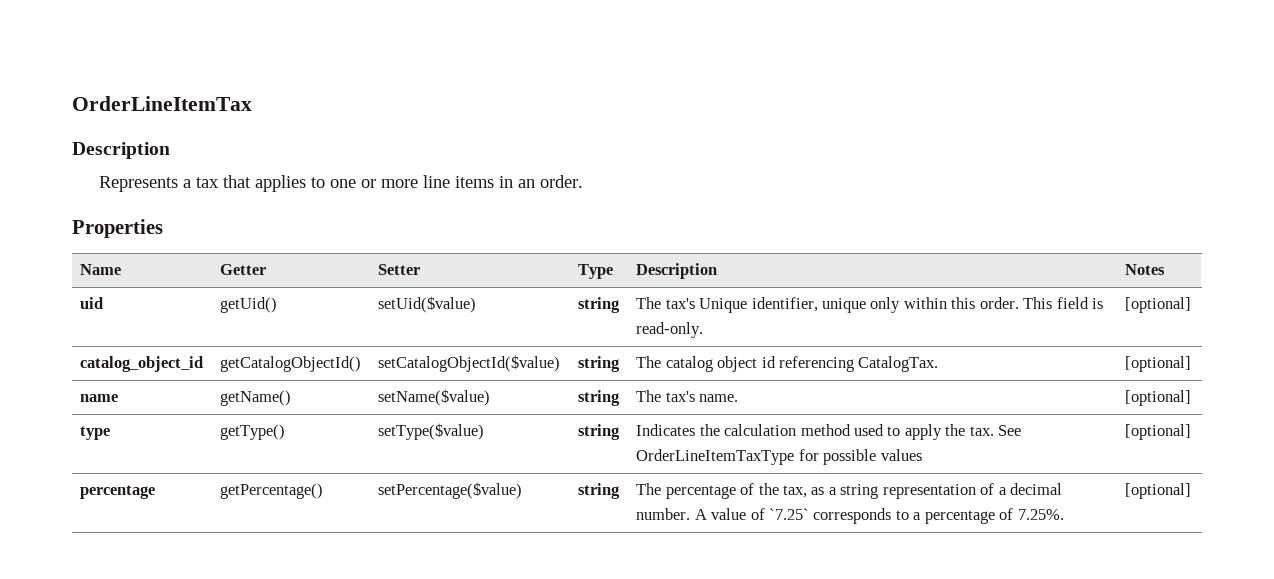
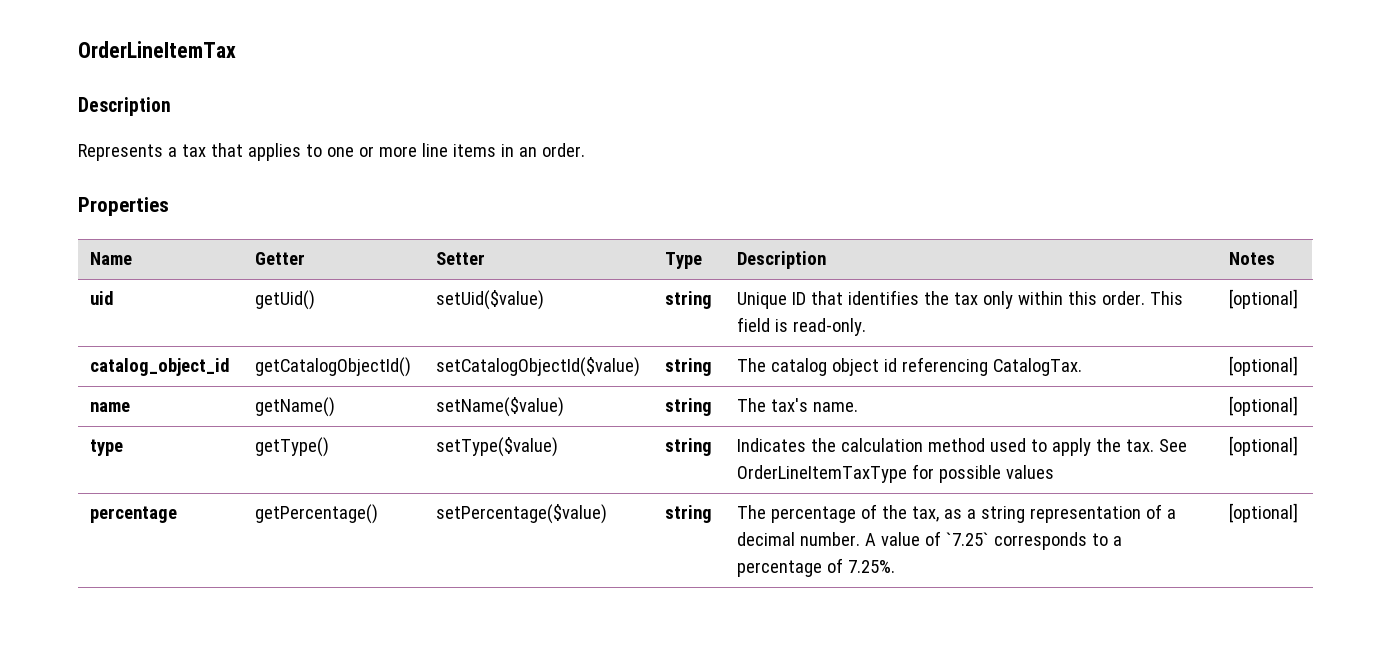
- uid | getUid() | setUid($value) | string | The tax's Unique identifier, unique only within this order. This field is read-only. | [optional]
+ uid | getUid() | setUid($value) | string | Unique ID that identifies the tax only within this order. This field is read-only. | [optional]

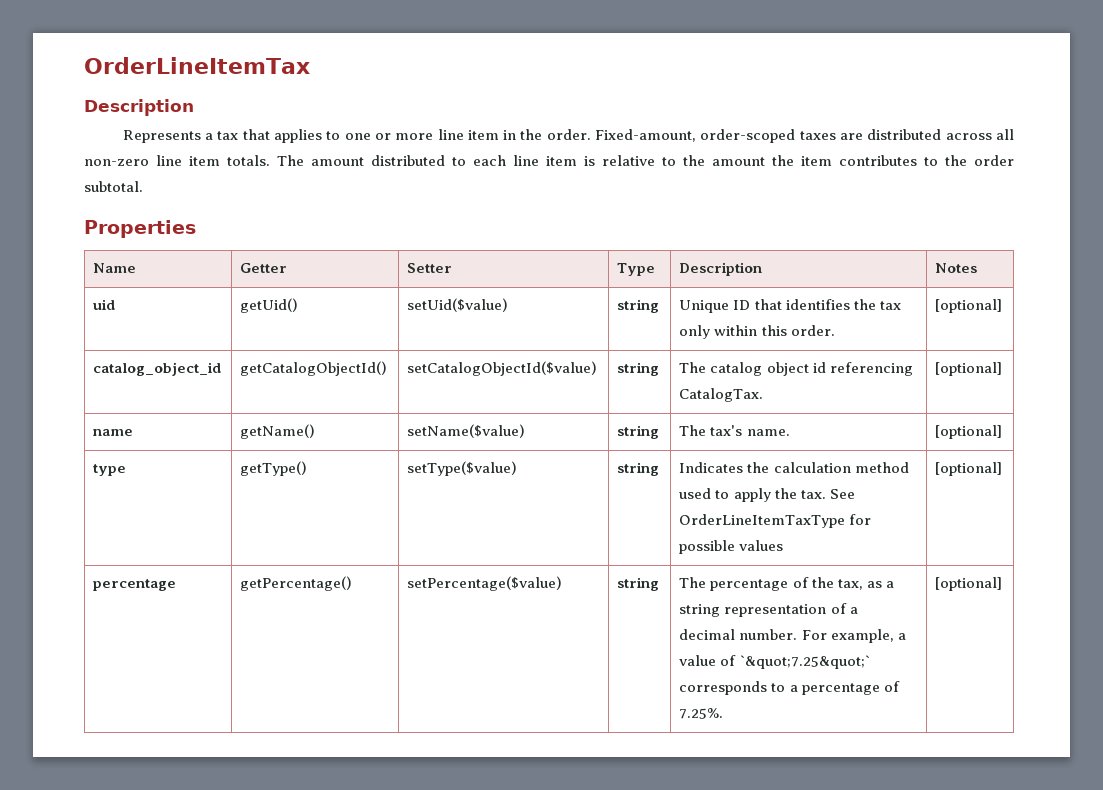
- Represents a tax that applies to one or more line items in an order.
+ Represents a tax that applies to one or more line item in the order. Fixed-amount, order-scoped taxes are distributed across all non-zero line item totals. The amount distributed to each line item is relative to the amount the item contributes to the order subtotal.
- uid | getUid() | setUid($value) | string | Unique ID that identifies the tax only within this order. This field is read-only. | [optional]
+ uid | getUid() | setUid($value) | string | Unique ID that identifies the tax only within this order. | [optional]
- percentage | getPercentage() | setPercentage($value) | string | The percentage of the tax, as a string representation of a decimal number. A value of `7.25` corresponds to a percentage of 7.25%. | [optional]
+ percentage | getPercentage() | setPercentage($value) | string | The percentage of the tax, as a string representation of a decimal number. For example, a value of `&quot;7.25&quot;` corresponds to a percentage of 7.25%. | [optional]

